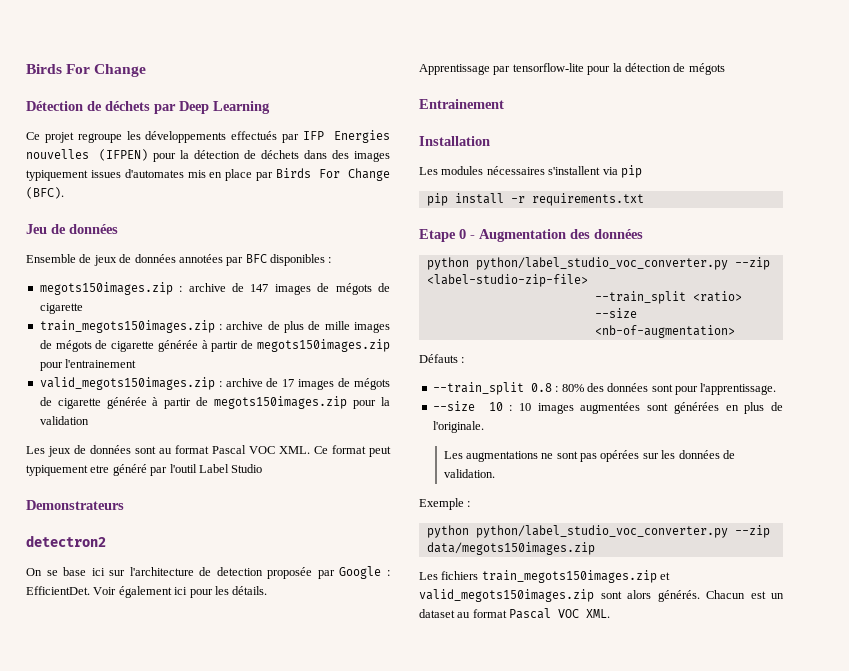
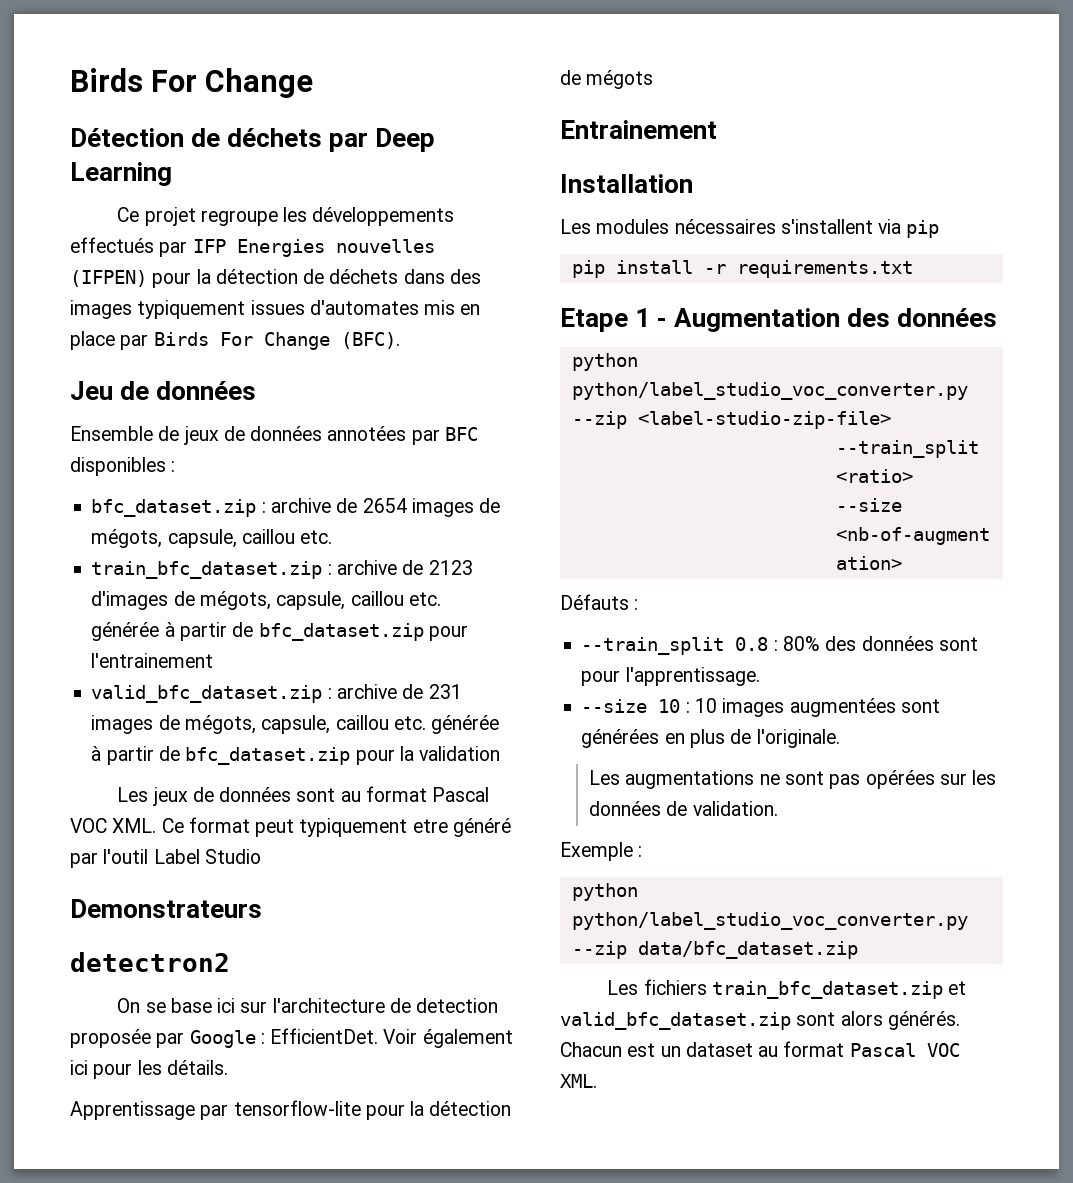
- megots150images.zip : archive de 147 images de mégots de cigarette
- train_megots150images.zip : archive de plus de mille images de mégots de cigarette générée à partir de megots150images.zip pour l'entrainement
+ bfc_dataset.zip : archive de 2654 images de mégots, capsule, caillou etc.
+ train_bfc_dataset.zip : archive de 2123 d'images de mégots, capsule, caillou etc. générée à partir de bfc_dataset.zip pour l'entrainement
- valid_megots150images.zip : archive de 17 images de mégots de cigarette générée à partir de megots150images.zip pour la validation
+ valid_bfc_dataset.zip : archive de 231 images de mégots, capsule, caillou etc. générée à partir de bfc_dataset.zip pour la validation
- Etape 0 - Augmentation des données
+ Etape 1 - Augmentation des données
- python python/label_studio_voc_converter.py --zip data/megots150images.zip
+ python python/label_studio_voc_converter.py --zip data/bfc_dataset.zip
- Les fichiers train_megots150images.zip et valid_megots150images.zip sont alors générés.
+ Les fichiers train_bfc_dataset.zip et valid_bfc_dataset.zip sont alors générés.

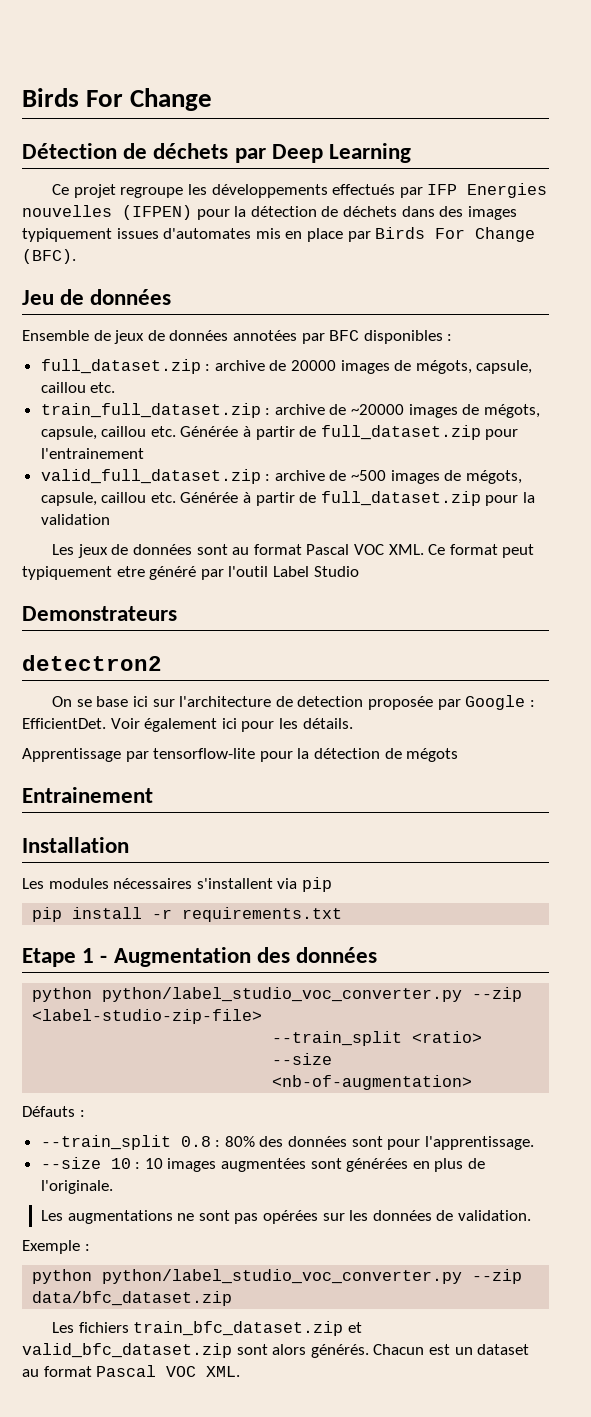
- bfc_dataset.zip : archive de 2654 images de mégots, capsule, caillou etc.
+ full_dataset.zip : archive de 20000 images de mégots, capsule, caillou etc.
- train_bfc_dataset.zip : archive de 2123 d'images de mégots, capsule, caillou etc. générée à partir de bfc_dataset.zip pour l'entrainement
- valid_bfc_dataset.zip : archive de 231 images de mégots, capsule, caillou etc. générée à partir de bfc_dataset.zip pour la validation
+ train_full_dataset.zip : archive de ~20000 images de mégots, capsule, caillou etc. Générée à partir de full_dataset.zip pour l'entrainement
+ valid_full_dataset.zip : archive de ~500 images de mégots, capsule, caillou etc. Générée à partir de full_dataset.zip pour la validation

